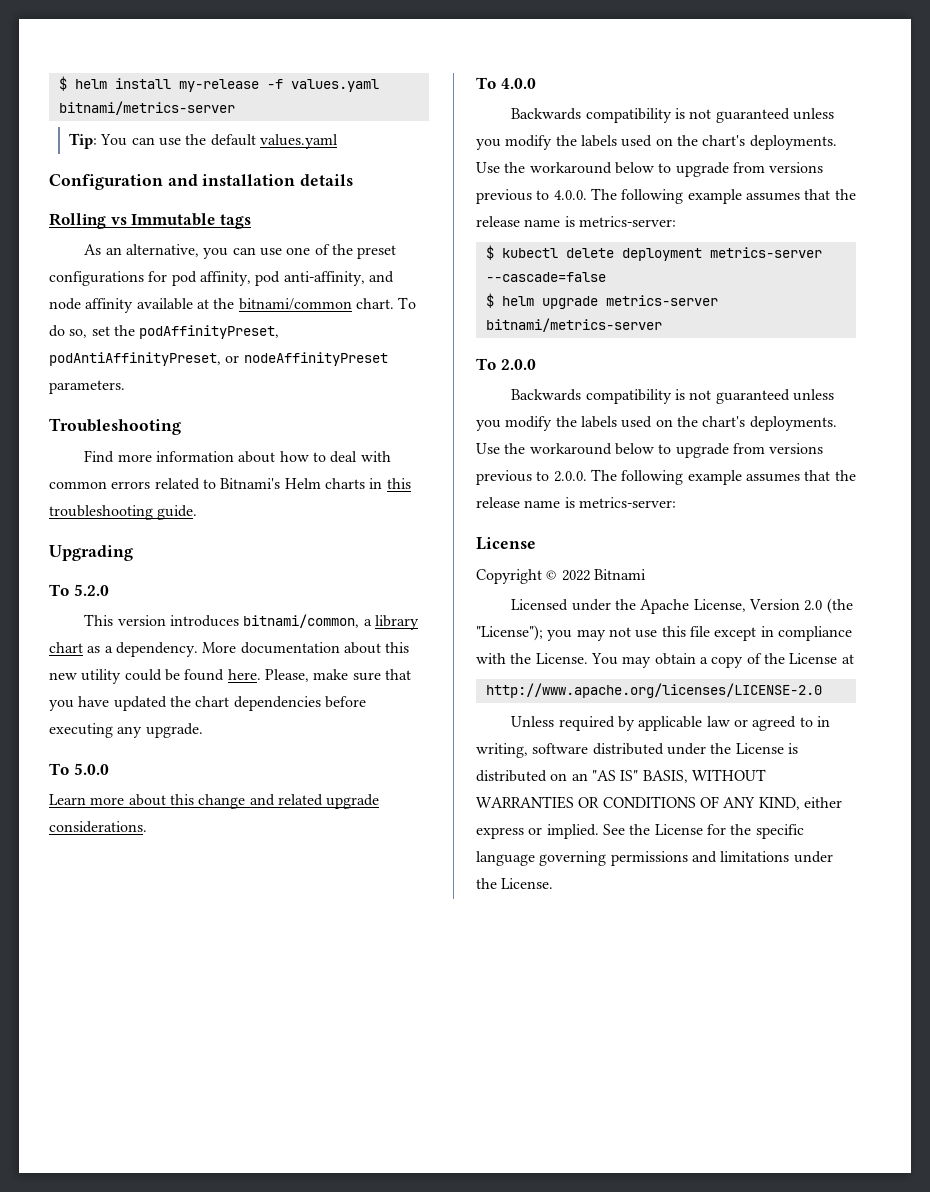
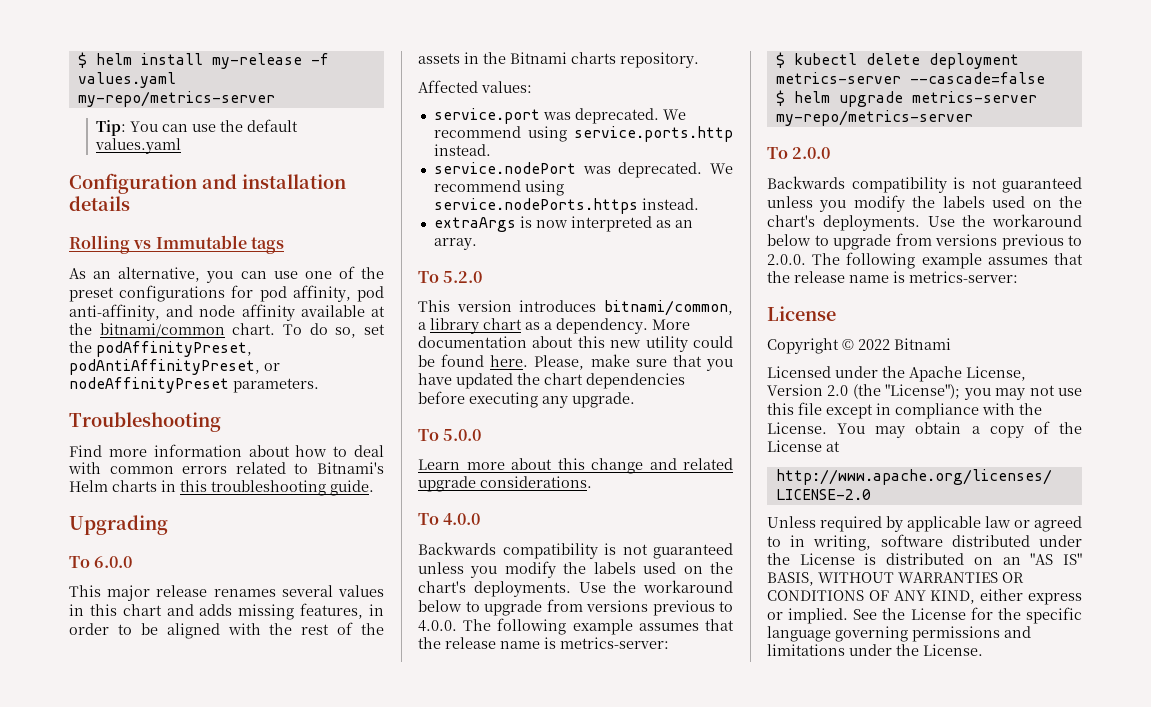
- $ helm install my-release -f values.yaml bitnami/metrics-server
+ $ helm install my-release -f values.yaml my-repo/metrics-server
+ To 6.0.0
+ This major release renames several values in this chart and adds missing features, in order to be aligned with the rest of the assets in the Bitnami charts repository.
+ Affected values:
+ service.port was deprecated. We recommend using service.ports.http instead.
+ service.nodePort was deprecated. We recommend using service.nodePorts.https instead.
+ extraArgs is now interpreted as an array.
- $ helm upgrade metrics-server bitnami/metrics-server
+ $ helm upgrade metrics-server my-repo/metrics-server

